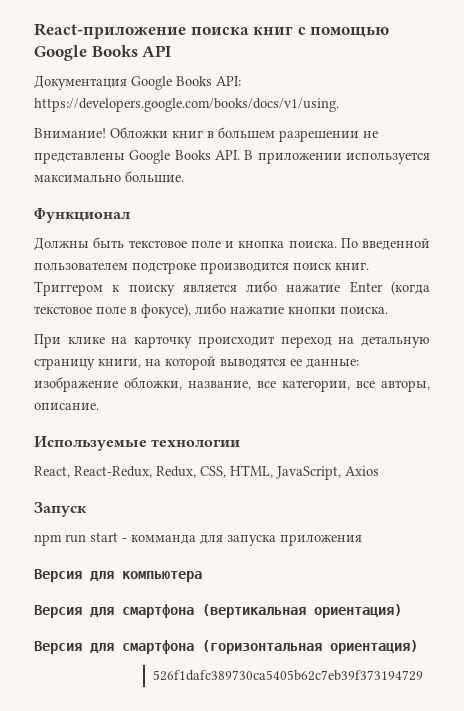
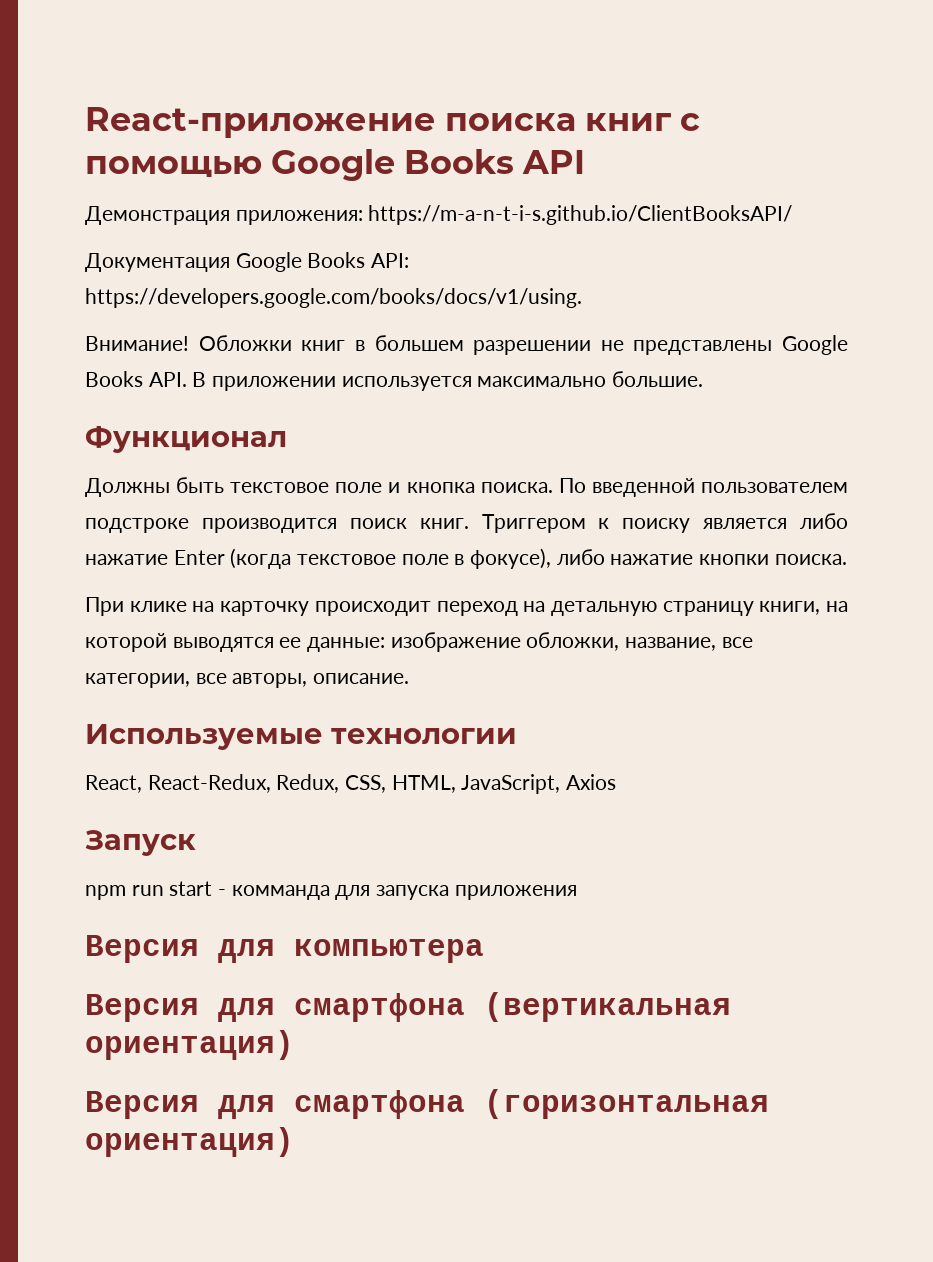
+ Демонстрация приложения: https://m-a-n-t-i-s.github.io/ClientBooksAPI/
- 526f1dafc389730ca5405b62c7eb39f373194729

